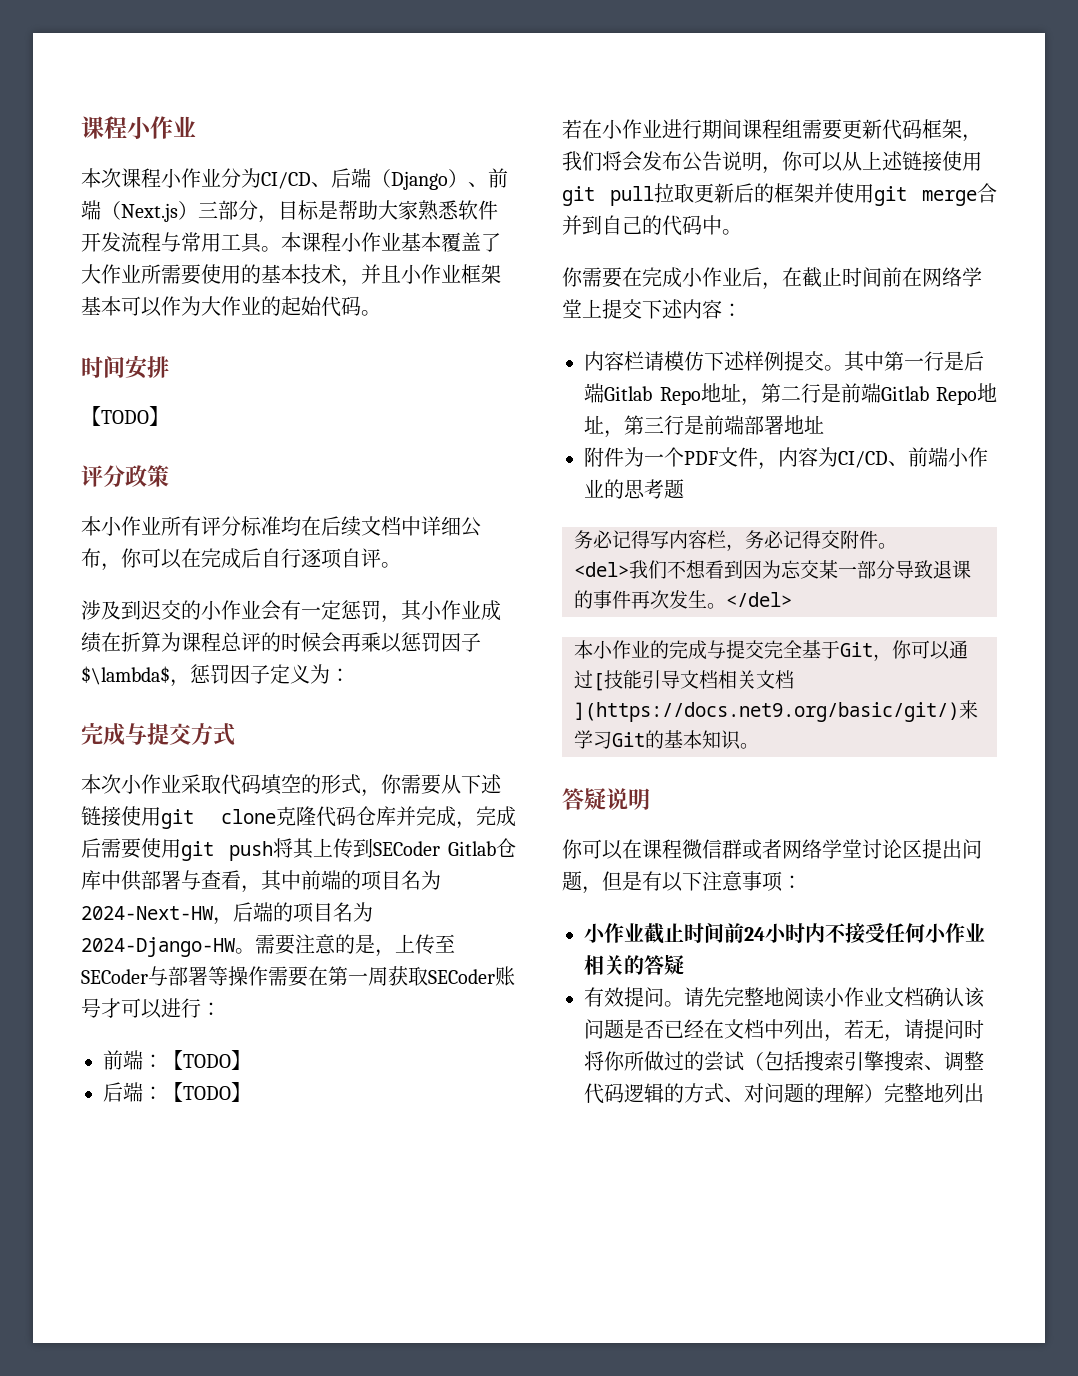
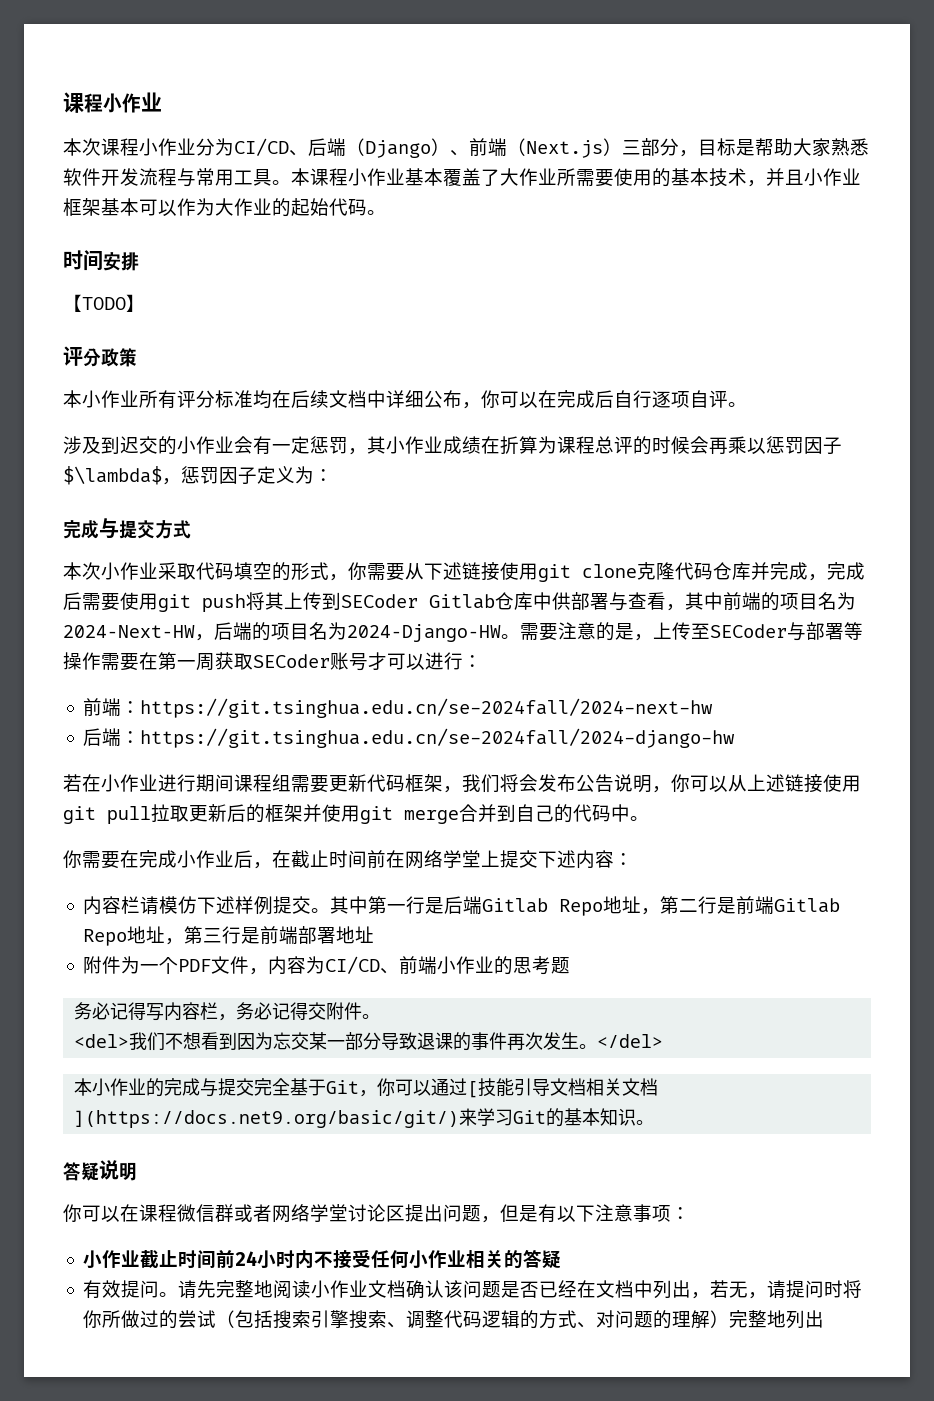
- 前端：【TODO】
+ 前端：https://git.tsinghua.edu.cn/se-2024fall/2024-next-hw
- 后端：【TODO】
+ 后端：https://git.tsinghua.edu.cn/se-2024fall/2024-django-hw

